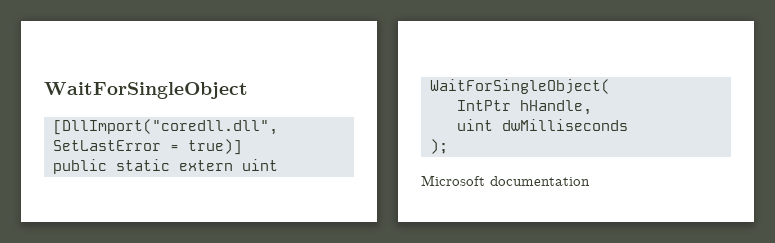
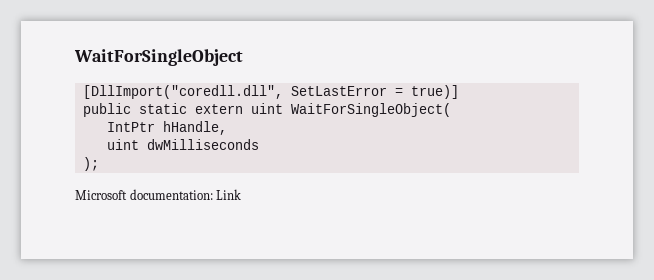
- Microsoft documentation
+ Microsoft documentation: Link

